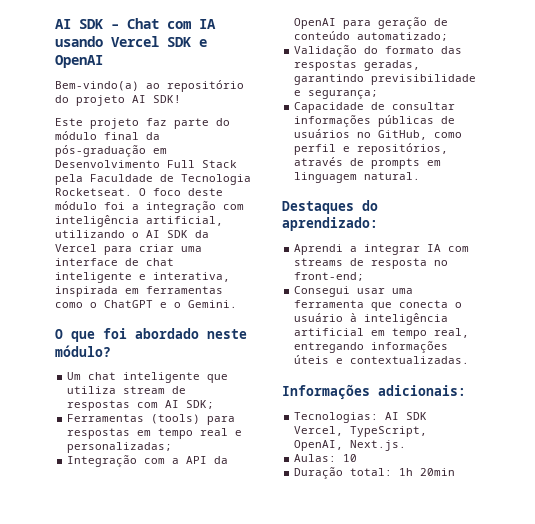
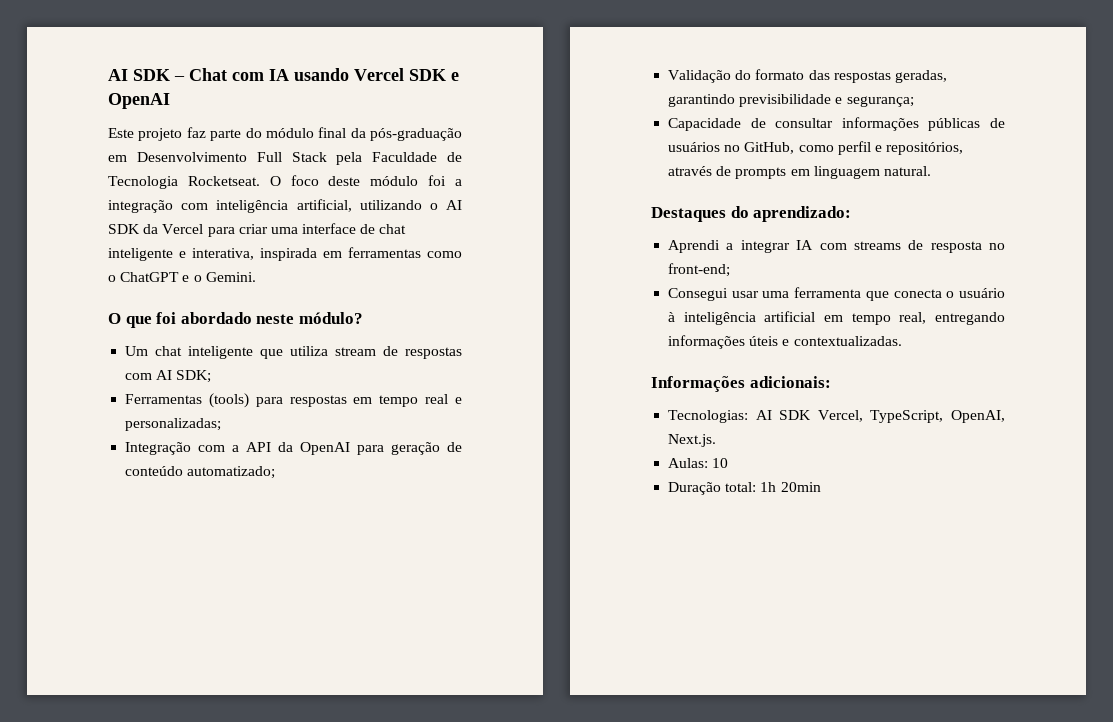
- Bem-vindo(a) ao repositório do projeto AI SDK!

